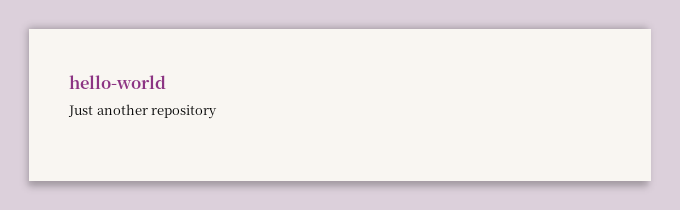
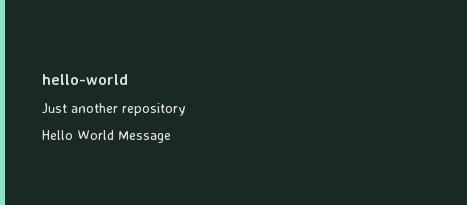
+ Hello World Message

